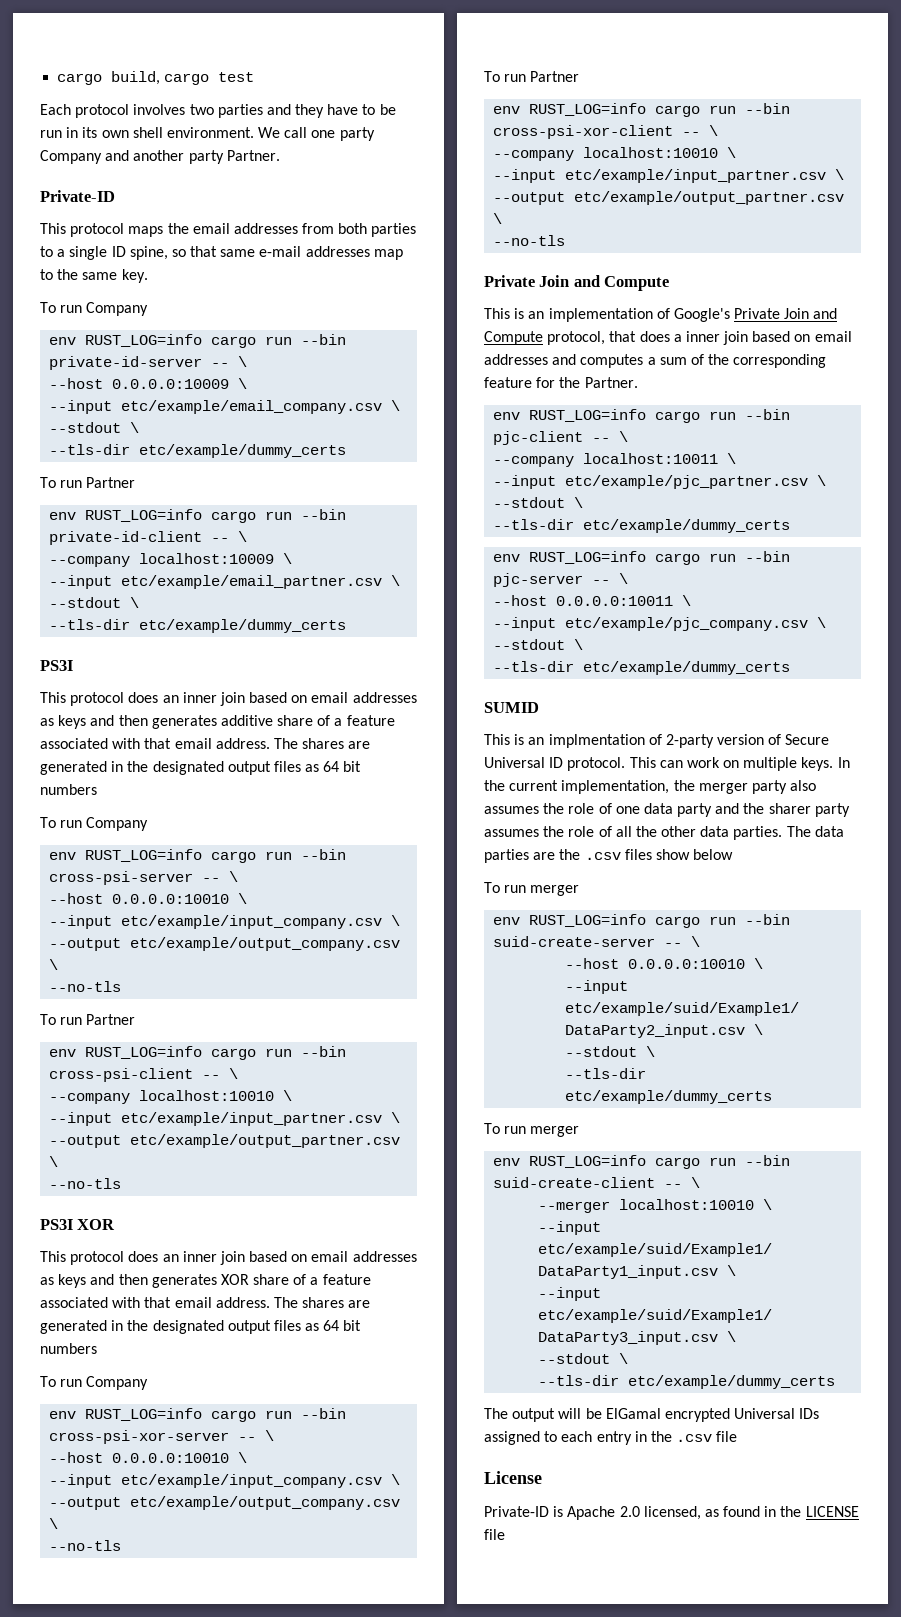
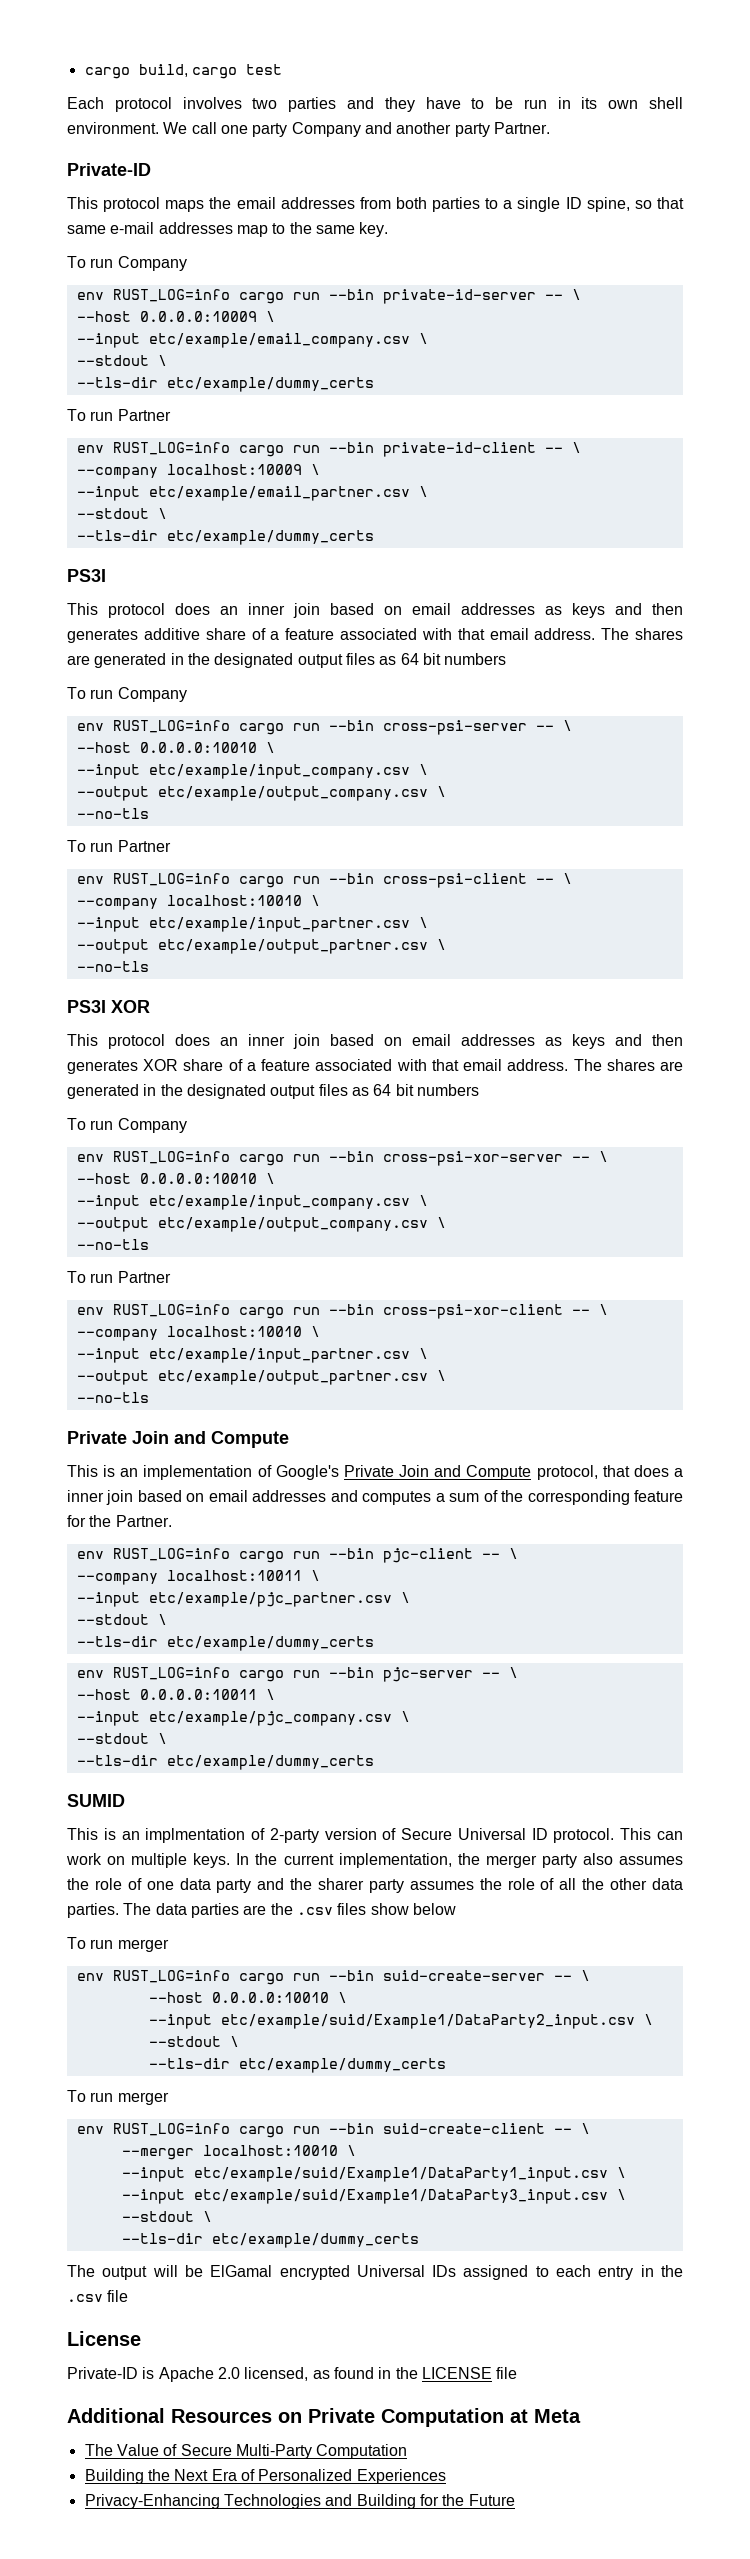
+ Additional Resources on Private Computation at Meta
+ The Value of Secure Multi-Party Computation
+ Building the Next Era of Personalized Experiences
+ Privacy-Enhancing Technologies and Building for the Future

